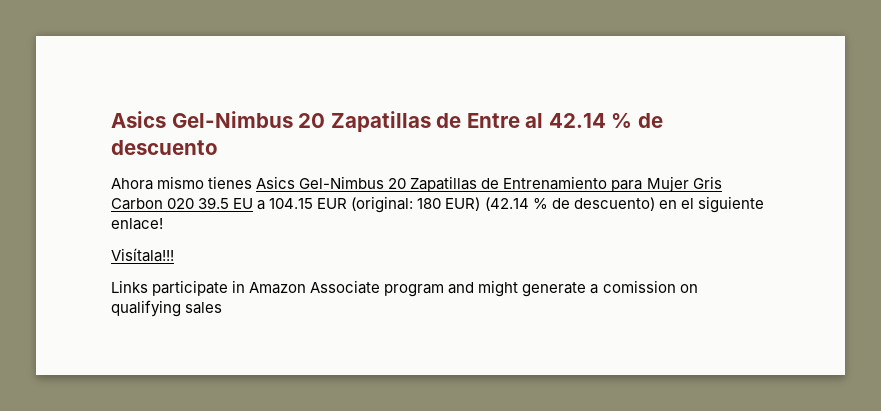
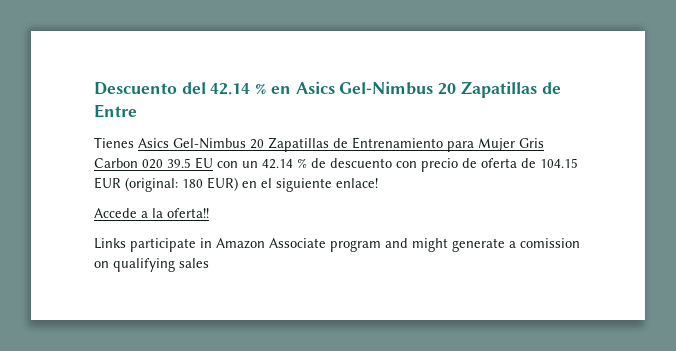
- Asics Gel-Nimbus 20 Zapatillas de Entre al 42.14 % de descuento
- Ahora mismo tienes Asics Gel-Nimbus 20 Zapatillas de Entrenamiento para Mujer Gris Carbon 020 39.5 EU a 104.15 EUR (original: 180 EUR) (42.14 % de descuento) en el siguiente enlace!
+ Descuento del 42.14 % en Asics Gel-Nimbus 20 Zapatillas de Entre
+ Tienes Asics Gel-Nimbus 20 Zapatillas de Entrenamiento para Mujer Gris Carbon 020 39.5 EU con un 42.14 % de descuento con precio de oferta de 104.15 EUR (original: 180 EUR) en el siguiente enlace!
- Visítala!!!
+ Accede a la oferta!!

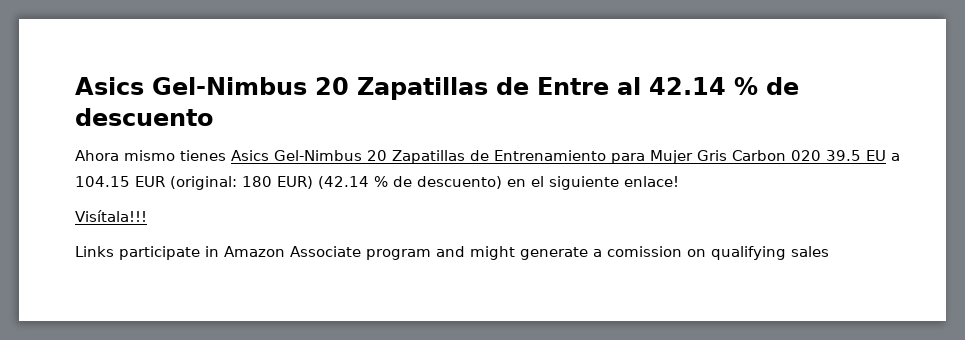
- Descuento del 42.14 % en Asics Gel-Nimbus 20 Zapatillas de Entre
- Tienes Asics Gel-Nimbus 20 Zapatillas de Entrenamiento para Mujer Gris Carbon 020 39.5 EU con un 42.14 % de descuento con precio de oferta de 104.15 EUR (original: 180 EUR) en el siguiente enlace!
+ Asics Gel-Nimbus 20 Zapatillas de Entre al 42.14 % de descuento
+ Ahora mismo tienes Asics Gel-Nimbus 20 Zapatillas de Entrenamiento para Mujer Gris Carbon 020 39.5 EU a 104.15 EUR (original: 180 EUR) (42.14 % de descuento) en el siguiente enlace!
- Accede a la oferta!!
+ Visítala!!!

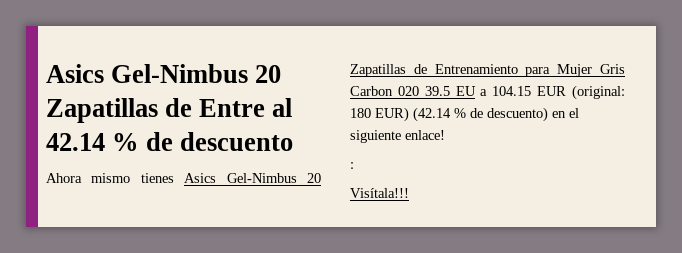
+ :
- Links participate in Amazon Associate program and might generate a comission on qualifying sales

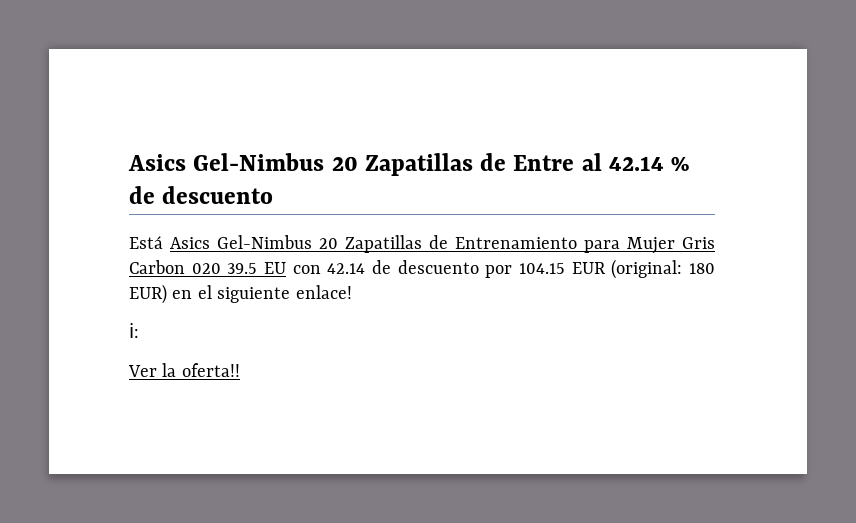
- Ahora mismo tienes Asics Gel-Nimbus 20 Zapatillas de Entrenamiento para Mujer Gris Carbon 020 39.5 EU a 104.15 EUR (original: 180 EUR) (42.14 % de descuento) en el siguiente enlace!
+ Está Asics Gel-Nimbus 20 Zapatillas de Entrenamiento para Mujer Gris Carbon 020 39.5 EU con 42.14 de descuento por 104.15 EUR (original: 180 EUR) en el siguiente enlace!
- :
- Visítala!!!
+ ℹ:
+ Ver la oferta!!

